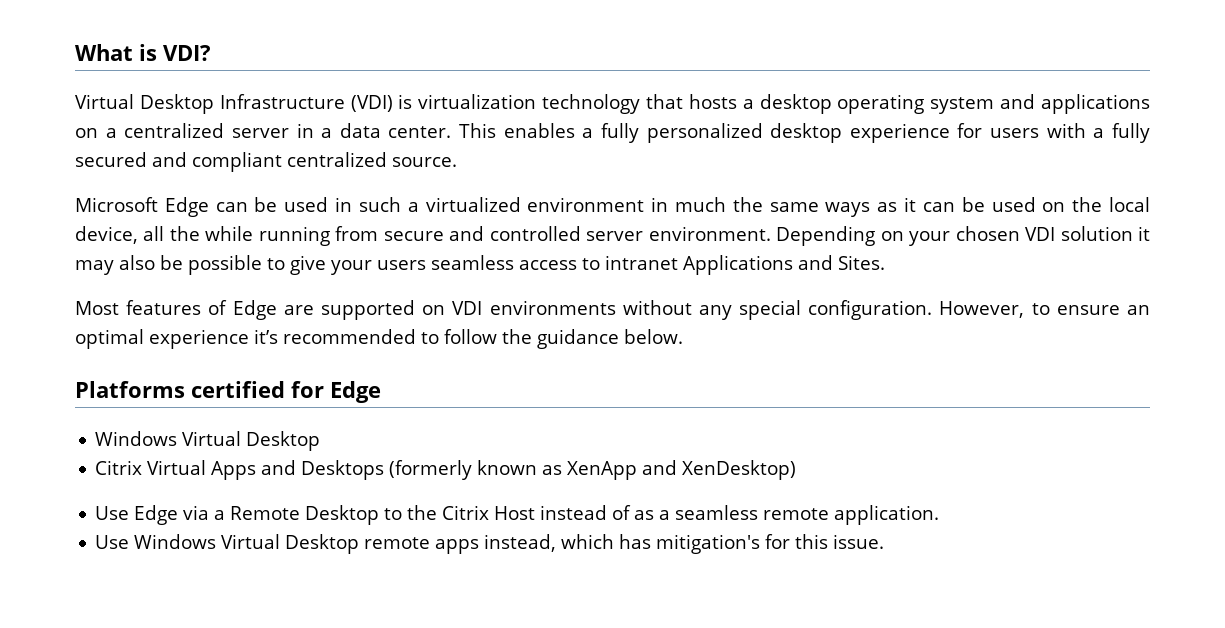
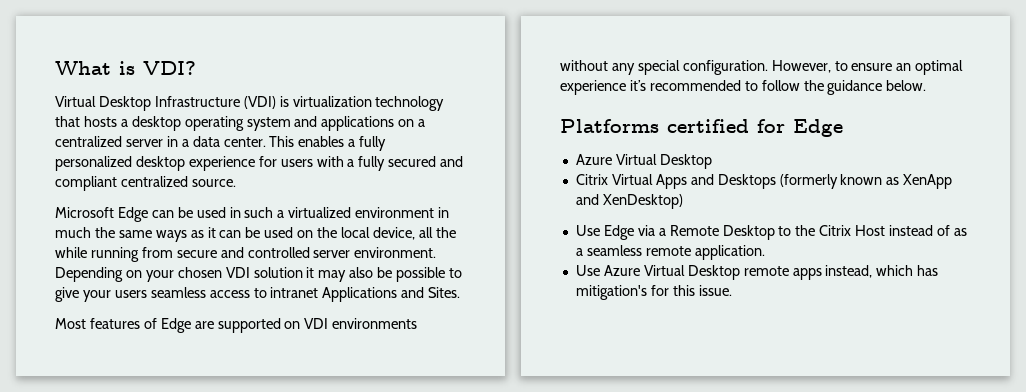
  Platforms certified for Edge
- Windows Virtual Desktop
+ Azure Virtual Desktop
- Use Windows Virtual Desktop remote apps instead, which has mitigation's for this issue.
+ Use Azure Virtual Desktop remote apps instead, which has mitigation's for this issue.

